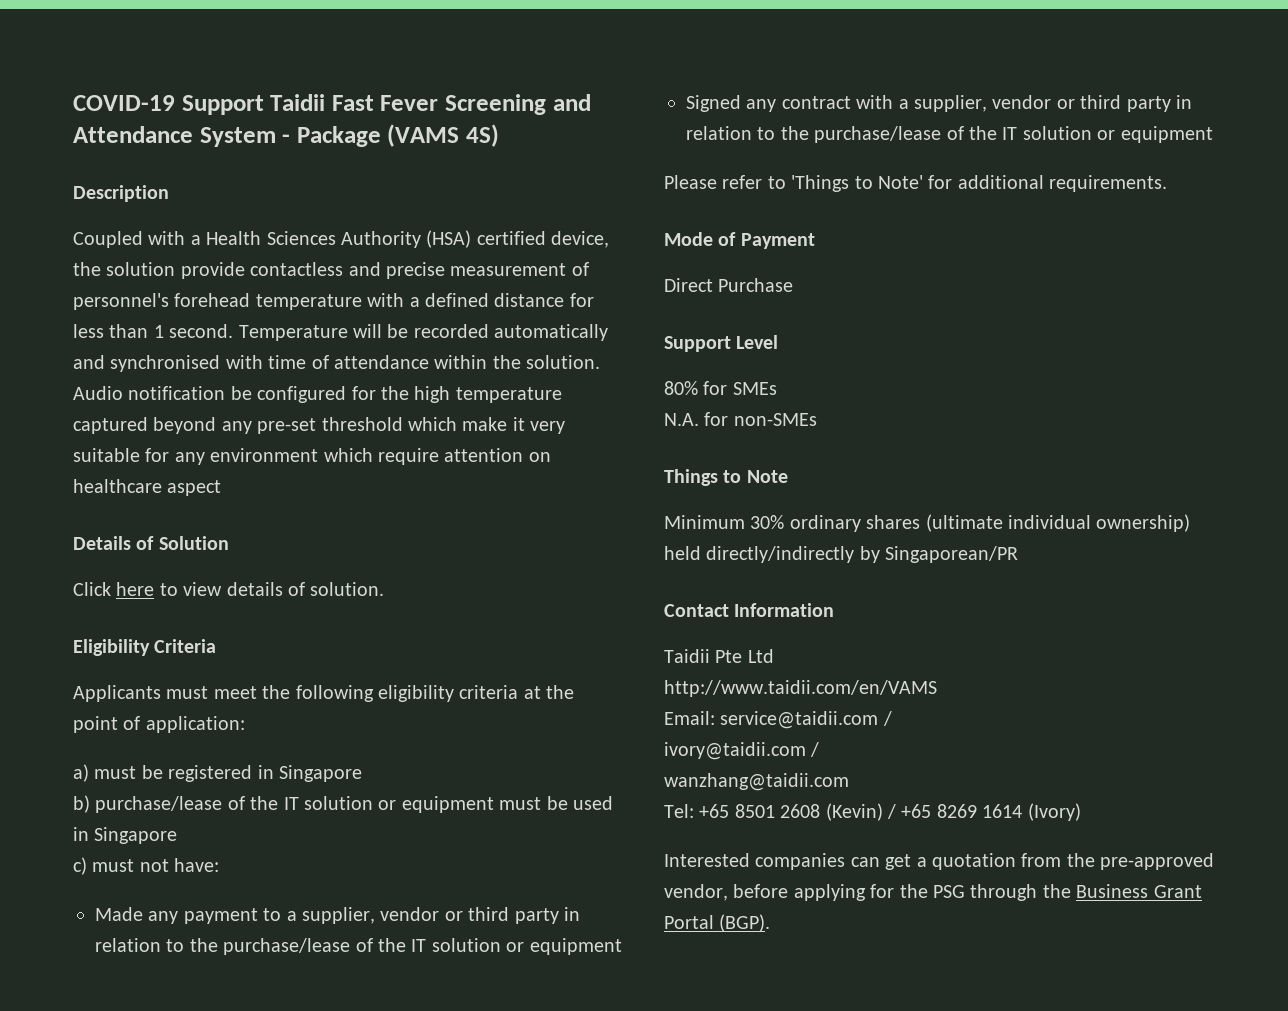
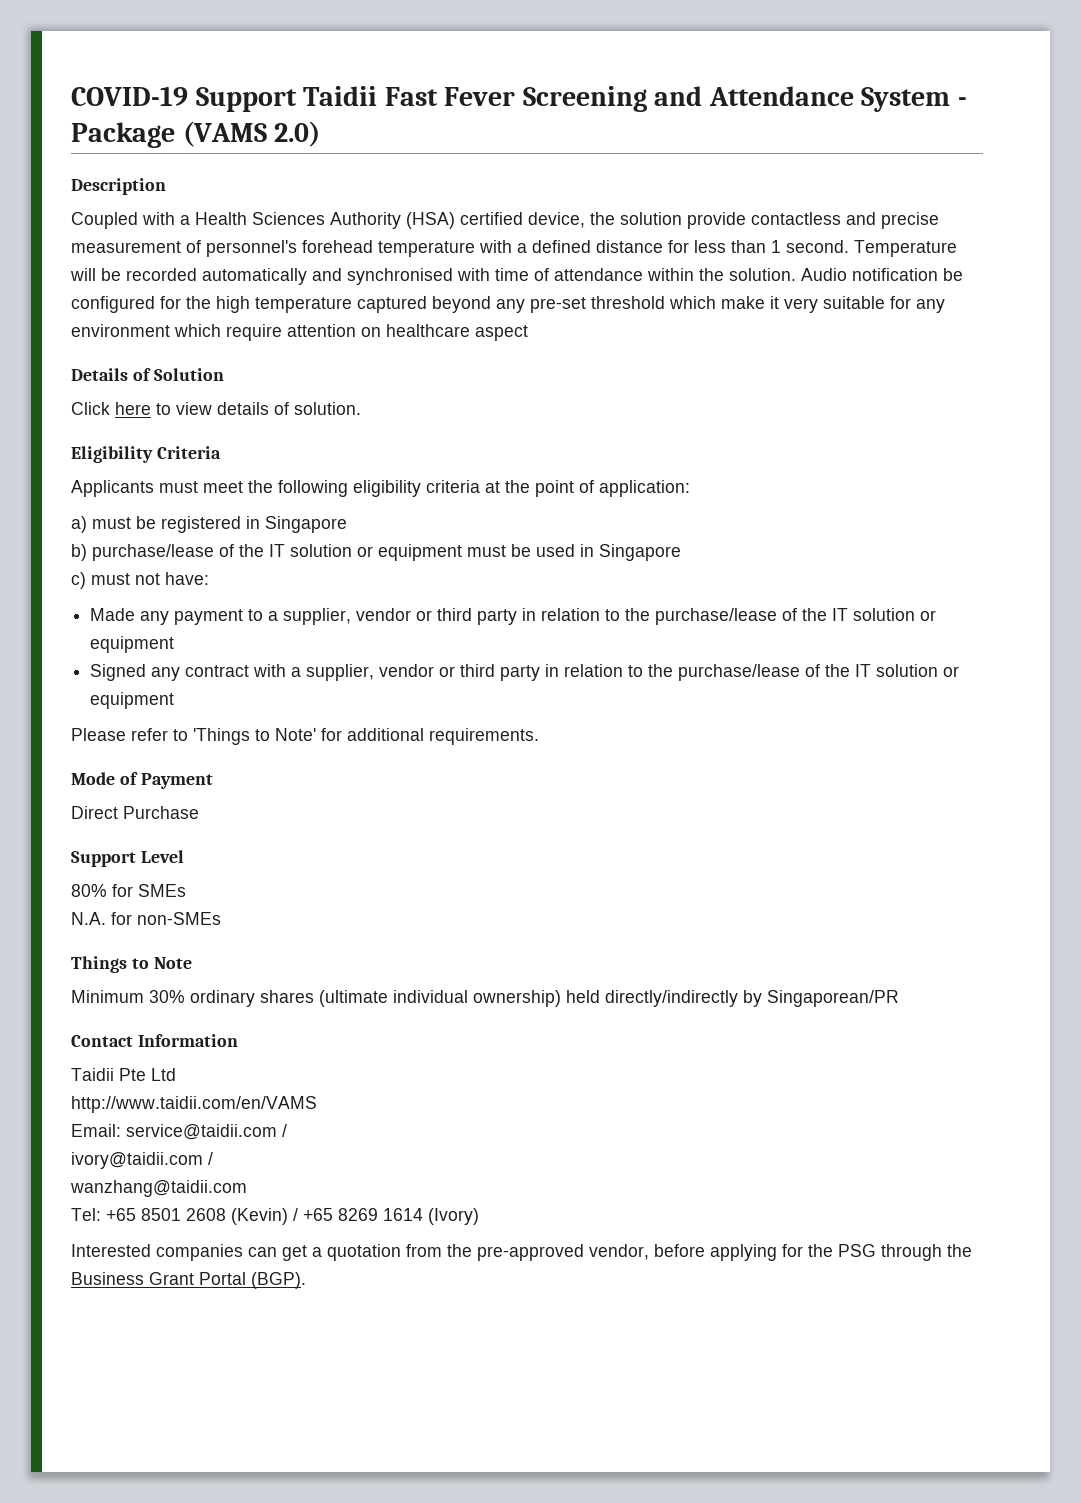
- COVID-19 Support Taidii Fast Fever Screening and Attendance System - Package (VAMS 4S)
+ COVID-19 Support Taidii Fast Fever Screening and Attendance System - Package (VAMS 2.0)

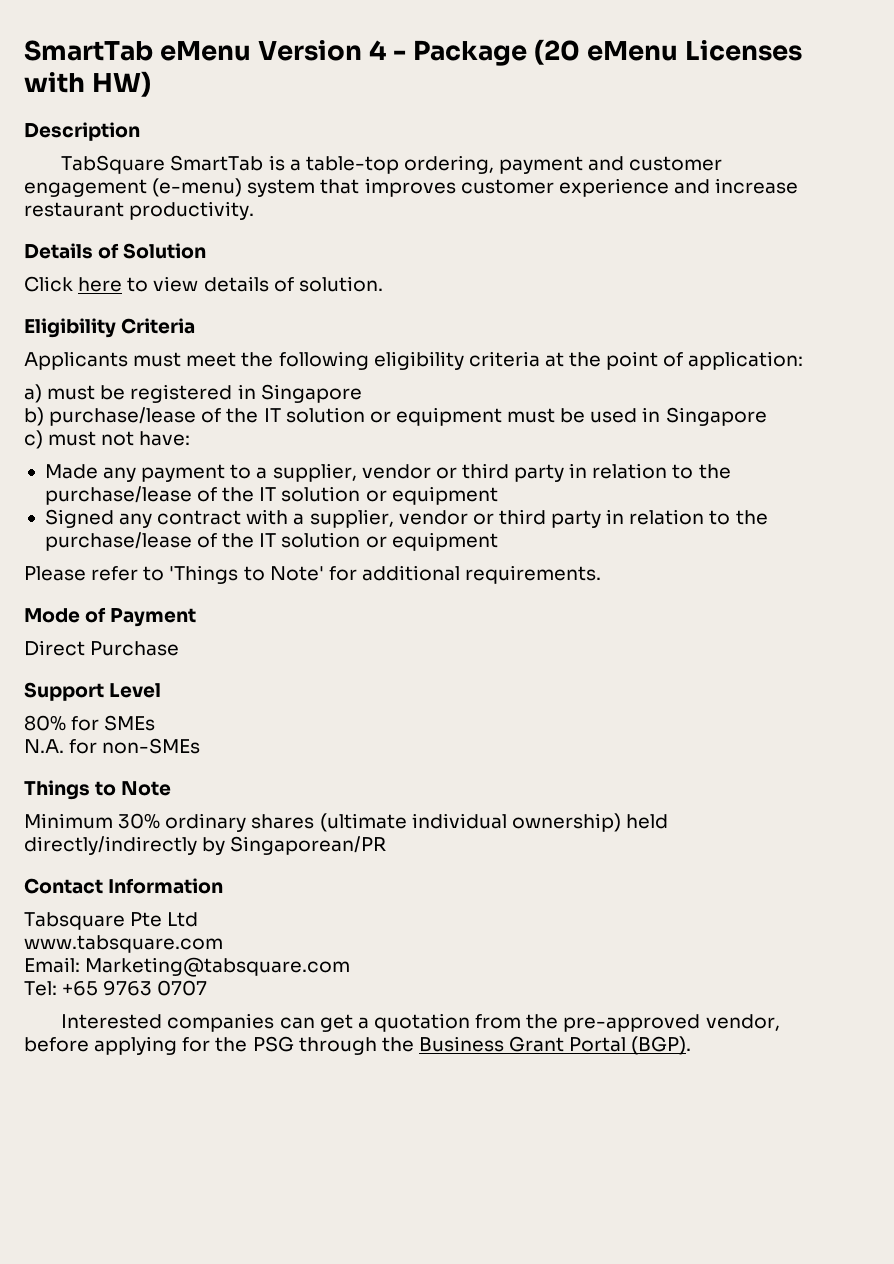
- COVID-19 Support Taidii Fast Fever Screening and Attendance System - Package (VAMS 2.0)
+ SmartTab eMenu Version 4 - Package (20 eMenu Licenses with HW)
  Description
- Coupled with a Health Sciences Authority (HSA) certified device, the solution provide contactless and precise measurement of personnel's forehead temperature with a defined distance for less than 1 second. Temperature will be recorded automatically and synchronised with time of attendance within the solution. Audio notification be configured for the high temperature captured beyond any pre-set threshold which make it very suitable for any environment which require attention on healthcare aspect
+ TabSquare SmartTab is a table-top ordering, payment and customer engagement (e-menu) system that improves customer experience and increase restaurant productivity.
- Taidii Pte Ltd
+ Tabsquare Pte Ltd
- http://www.taidii.com/en/VAMS
+ www.tabsquare.com
- Email: service@taidii.com /
- ivory@taidii.com /
- wanzhang@taidii.com
- Tel: +65 8501 2608 (Kevin) / +65 8269 1614 (Ivory)
+ Email: Marketing@tabsquare.com
+ Tel: +65 9763 0707

